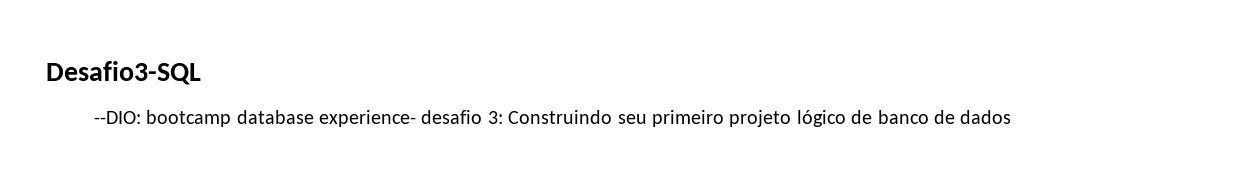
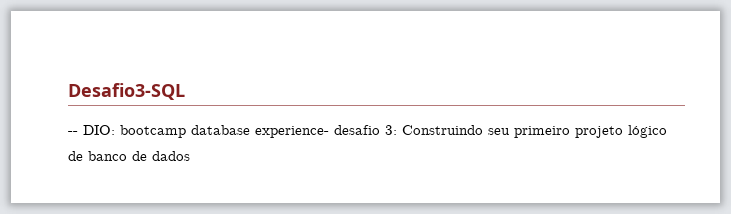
- --DIO: bootcamp database experience- desafio 3: Construindo seu primeiro projeto lógico de banco de dados
+ -- DIO: bootcamp database experience- desafio 3: Construindo seu primeiro projeto lógico de banco de dados

